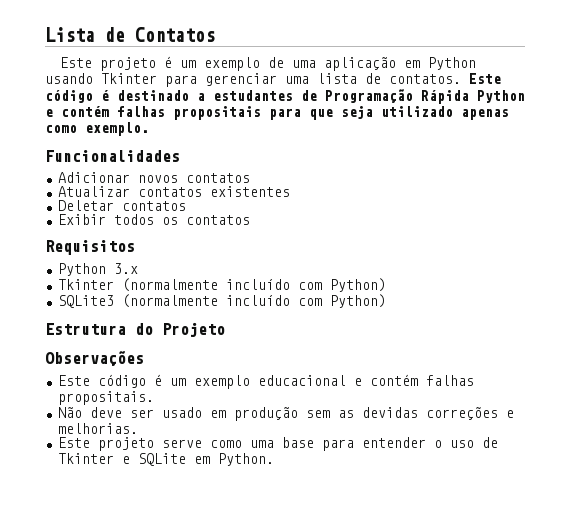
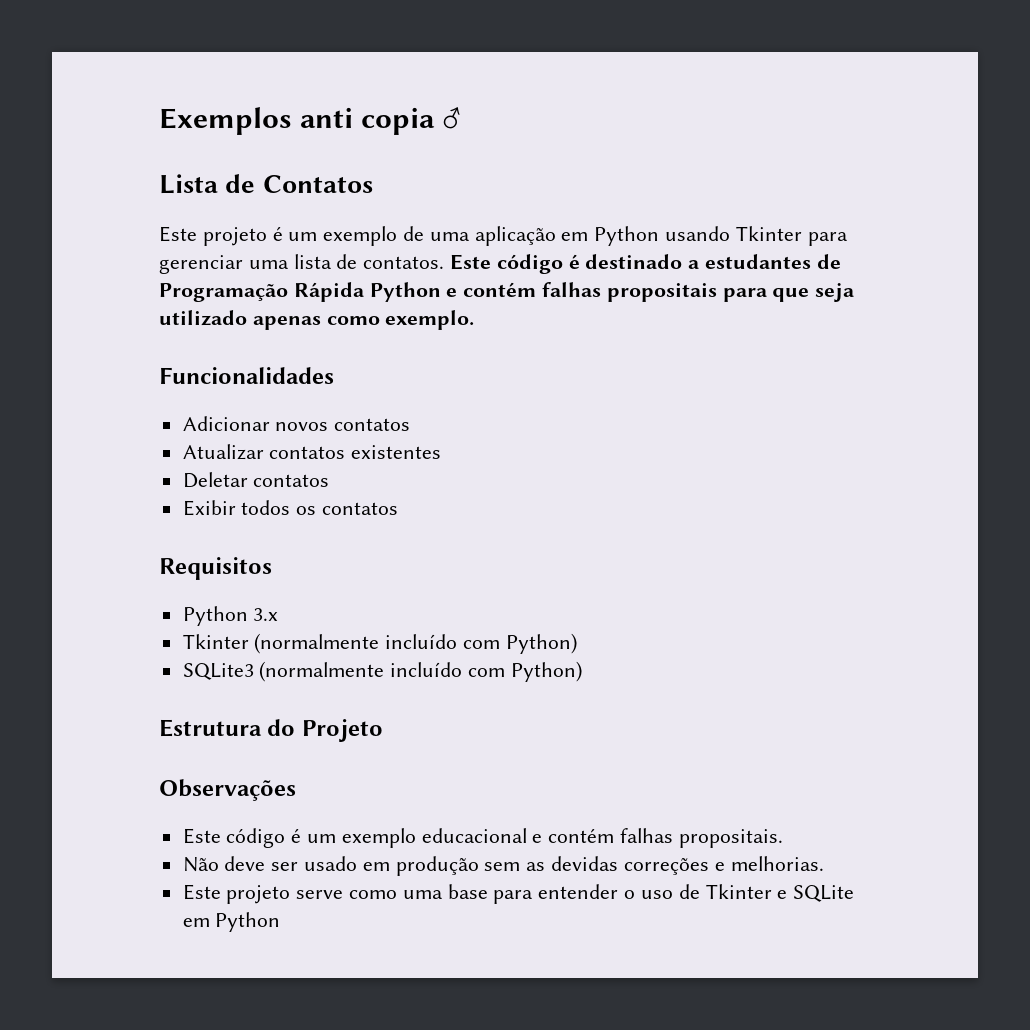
+ Exemplos anti copia ♂
- Este projeto serve como uma base para entender o uso de Tkinter e SQLite em Python.
+ Este projeto serve como uma base para entender o uso de Tkinter e SQLite em Python

